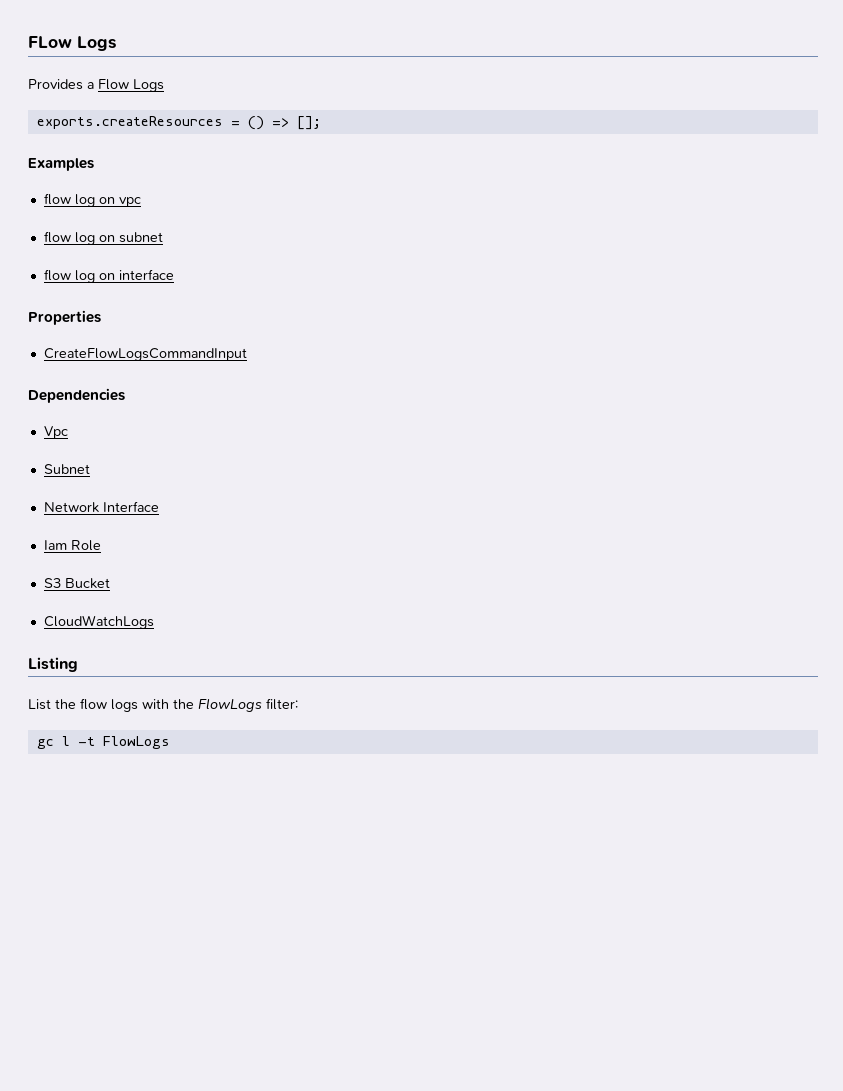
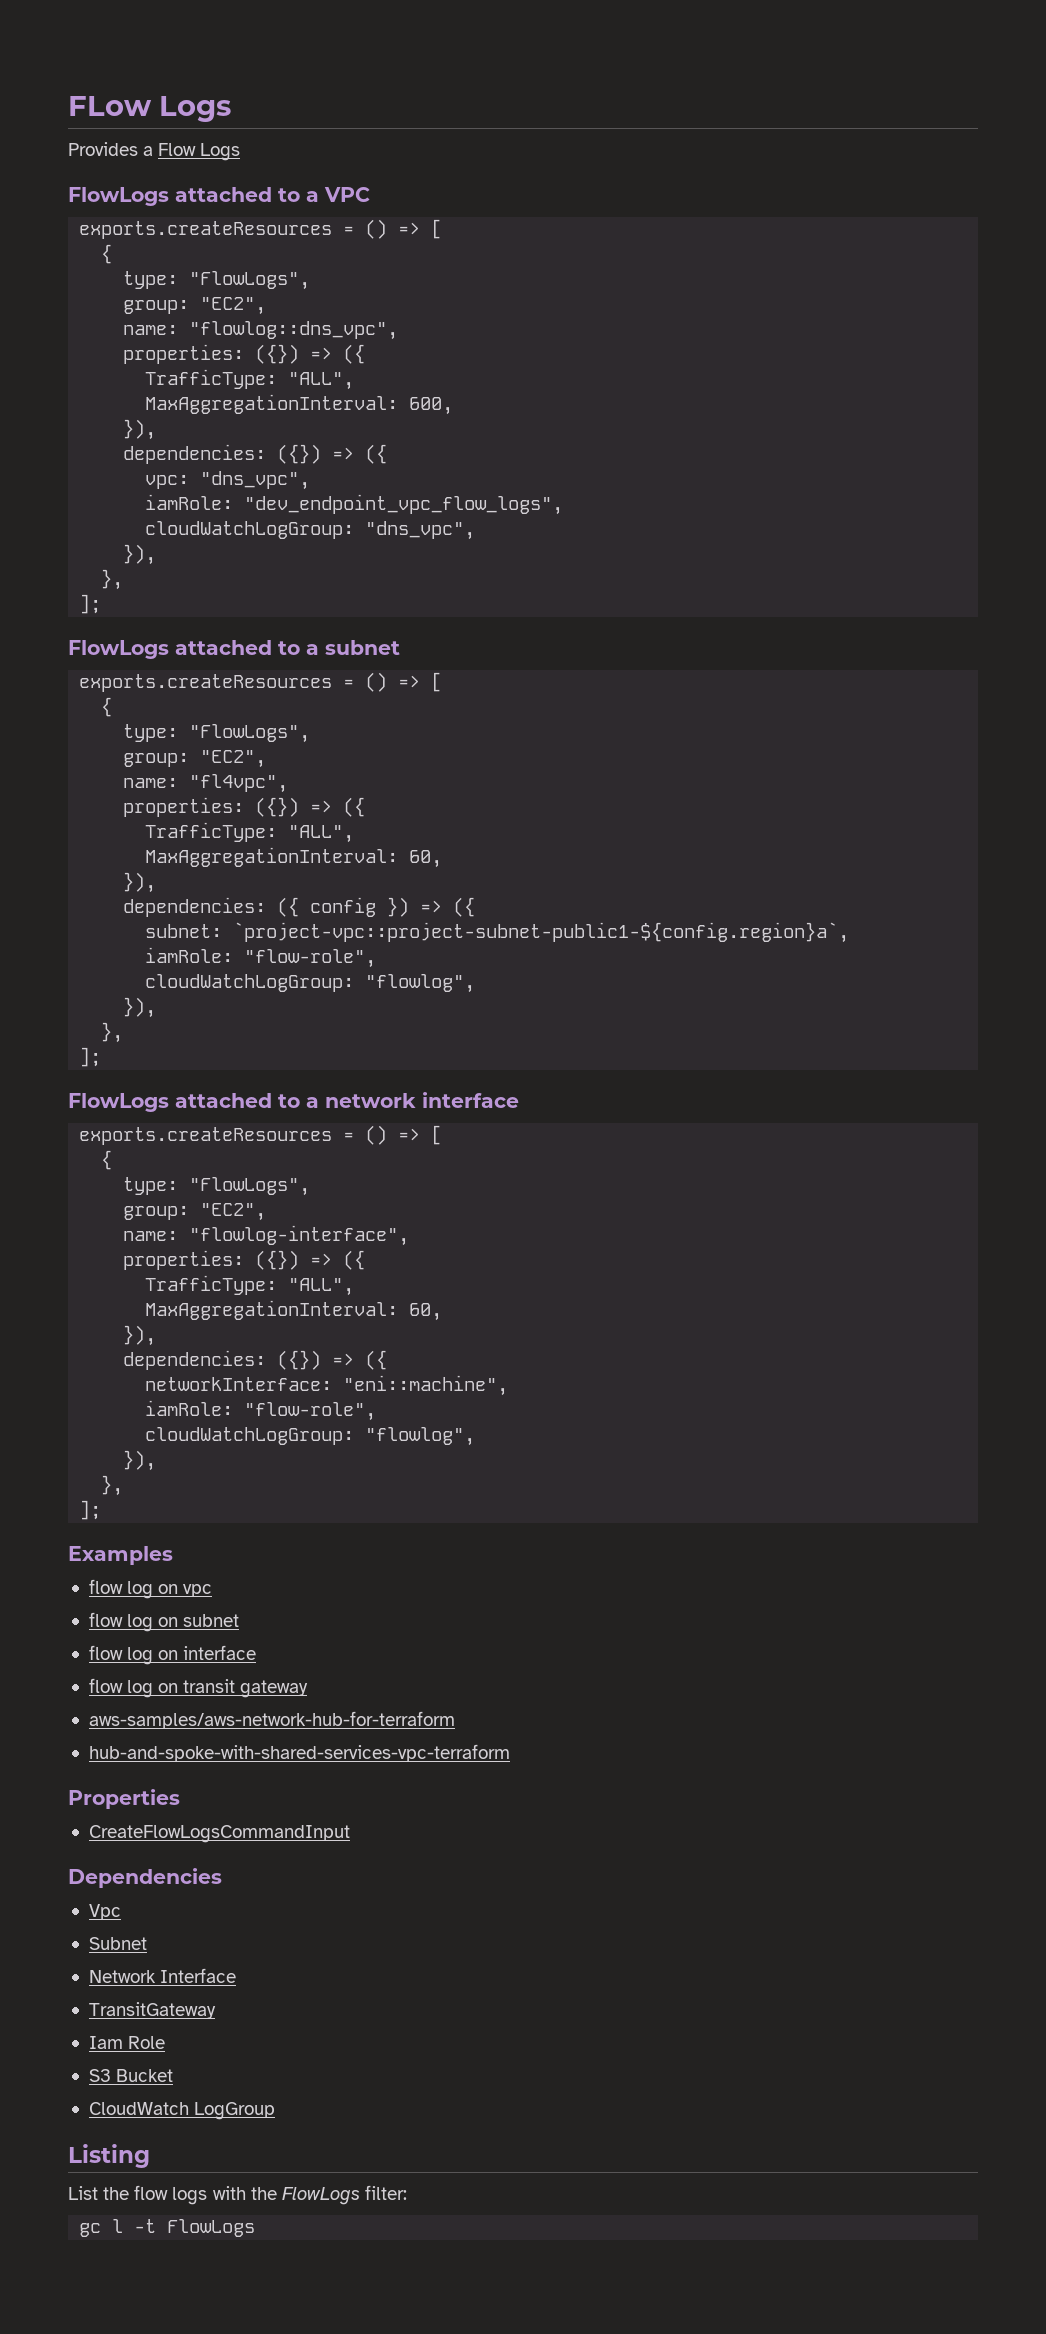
- exports.createResources = () => [];
+ FlowLogs attached to a VPC
+ exports.createResources = () => [
+ {
+ type: "FlowLogs",
+ group: "EC2",
+ name: "flowlog::dns_vpc",
+ properties: ({}) => ({
+ TrafficType: "ALL",
+ MaxAggregationInterval: 600,
+ }),
+ dependencies: ({}) => ({
+ vpc: "dns_vpc",
+ iamRole: "dev_endpoint_vpc_flow_logs",
+ cloudWatchLogGroup: "dns_vpc",
+ }),
+ },
+ ];
+ FlowLogs attached to a subnet
+ exports.createResources = () => [
+ {
+ type: "FlowLogs",
+ group: "EC2",
+ name: "fl4vpc",
+ properties: ({}) => ({
+ TrafficType: "ALL",
+ MaxAggregationInterval: 60,
+ }),
+ dependencies: ({ config }) => ({
+ subnet: `project-vpc::project-subnet-public1-${config.region}a`,
+ iamRole: "flow-role",
+ cloudWatchLogGroup: "flowlog",
+ }),
+ },
+ ];
+ FlowLogs attached to a network interface
+ exports.createResources = () => [
+ {
+ type: "FlowLogs",
+ group: "EC2",
+ name: "flowlog-interface",
+ properties: ({}) => ({
+ TrafficType: "ALL",
+ MaxAggregationInterval: 60,
+ }),
+ dependencies: ({}) => ({
+ networkInterface: "eni::machine",
+ iamRole: "flow-role",
+ cloudWatchLogGroup: "flowlog",
+ }),
+ },
+ ];
+ flow log on transit gateway
+ aws-samples/aws-network-hub-for-terraform
+ hub-and-spoke-with-shared-services-vpc-terraform
+ TransitGateway
- CloudWatchLogs
+ CloudWatch LogGroup

